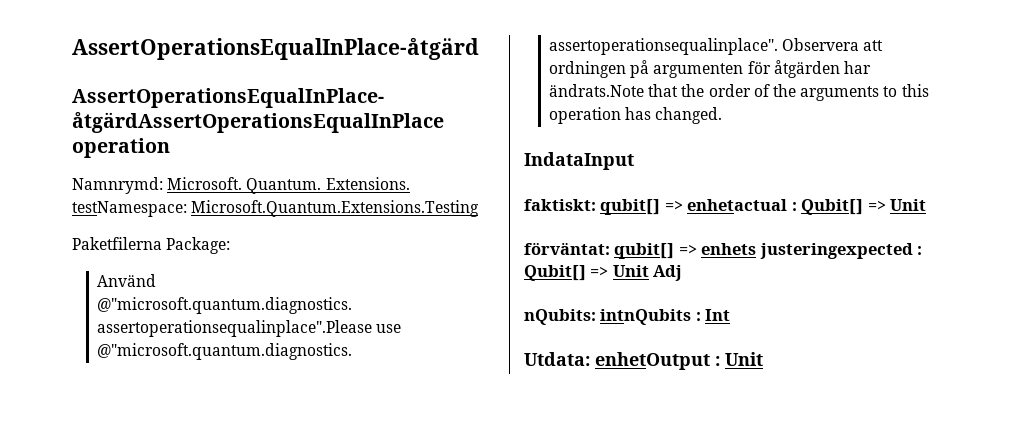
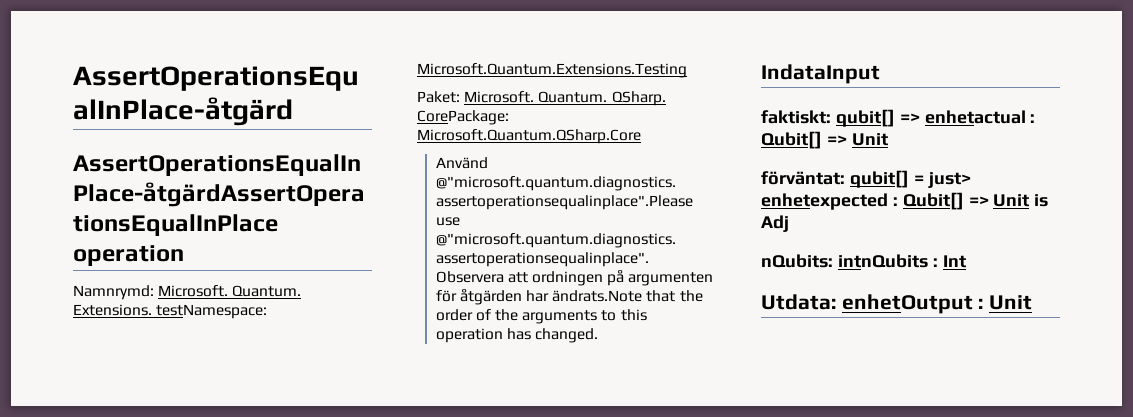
- Paketfilerna Package:
+ Paket: Microsoft. Quantum. QSharp. CorePackage: Microsoft.Quantum.QSharp.Core
- förväntat: qubit[] => enhets justeringexpected : Qubit[] => Unit Adj
+ förväntat: qubit[] = just> enhetexpected : Qubit[] => Unit is Adj

